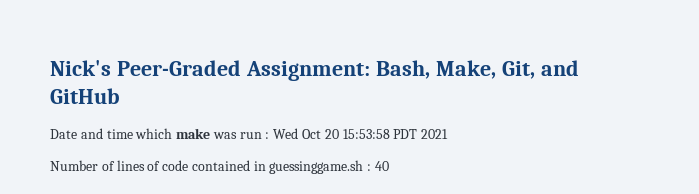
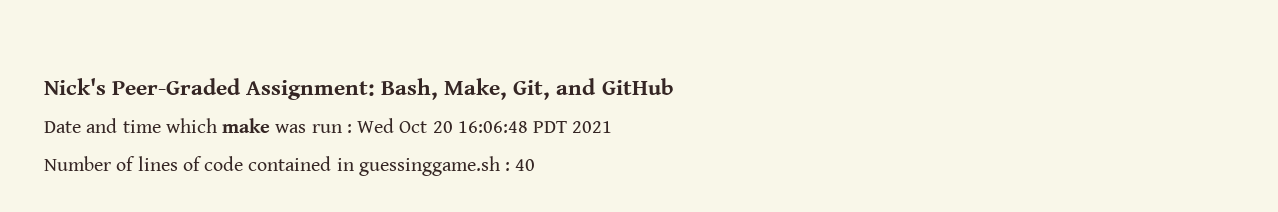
- Date and time which make was run : Wed Oct 20 15:53:58 PDT 2021
+ Date and time which make was run : Wed Oct 20 16:06:48 PDT 2021

